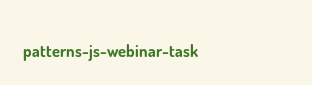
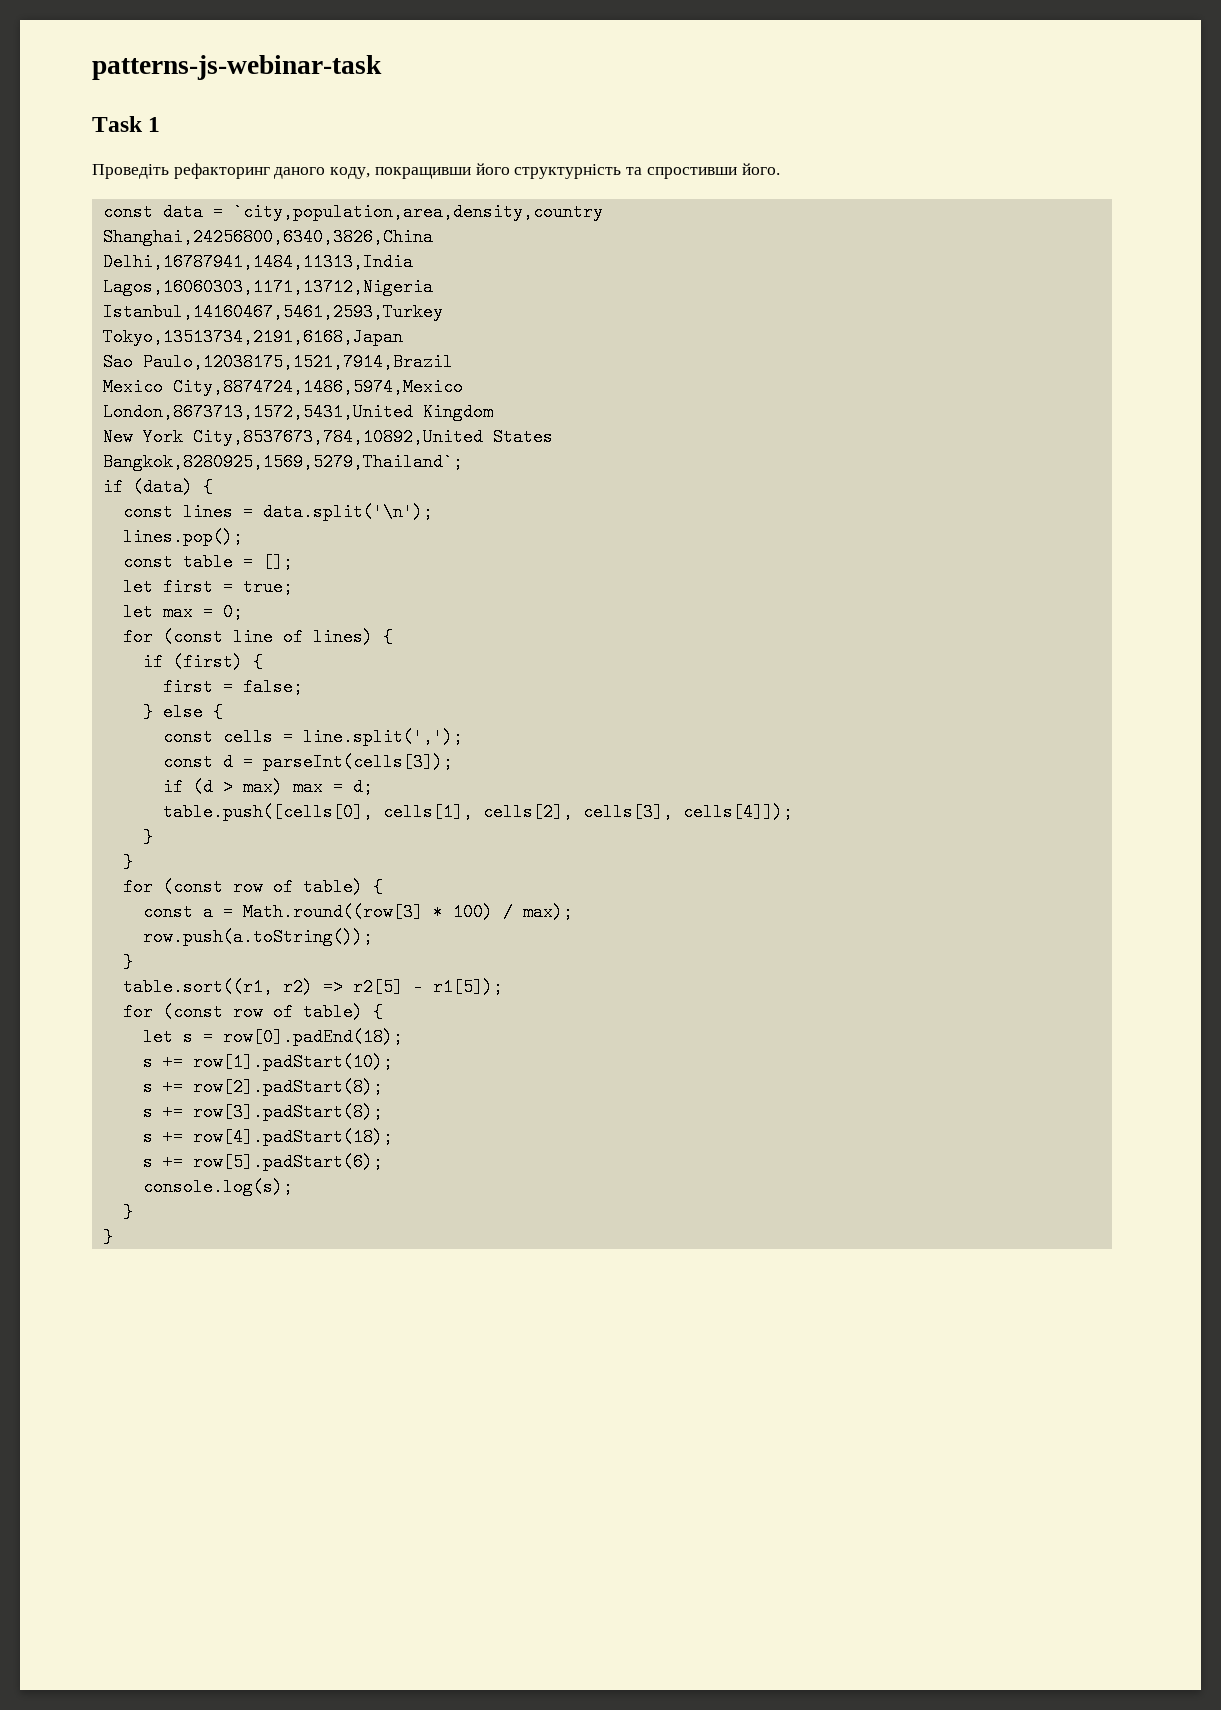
+ Task 1
+ Проведіть рефакторинг даного коду, покращивши його структурність та спростивши його.
+ const data = `city,population,area,density,country
+ Shanghai,24256800,6340,3826,China
+ Delhi,16787941,1484,11313,India
+ Lagos,16060303,1171,13712,Nigeria
+ Istanbul,14160467,5461,2593,Turkey
+ Tokyo,13513734,2191,6168,Japan
+ Sao Paulo,12038175,1521,7914,Brazil
+ Mexico City,8874724,1486,5974,Mexico
+ London,8673713,1572,5431,United Kingdom
+ New York City,8537673,784,10892,United States
+ Bangkok,8280925,1569,5279,Thailand`;
+ if (data) {
+ const lines = data.split('\n');
+ lines.pop();
+ const table = [];
+ let first = true;
+ let max = 0;
+ for (const line of lines) {
+ if (first) {
+ first = false;
+ } else {
+ const cells = line.split(',');
+ const d = parseInt(cells[3]);
+ if (d > max) max = d;
+ table.push([cells[0], cells[1], cells[2], cells[3], cells[4]]);
+ }
+ }
+ for (const row of table) {
+ const a = Math.round((row[3] * 100) / max);
+ row.push(a.toString());
+ }
+ table.sort((r1, r2) => r2[5] - r1[5]);
+ for (const row of table) {
+ let s = row[0].padEnd(18);
+ s += row[1].padStart(10);
+ s += row[2].padStart(8);
+ s += row[3].padStart(8);
+ s += row[4].padStart(18);
+ s += row[5].padStart(6);
+ console.log(s);
+ }
+ }

